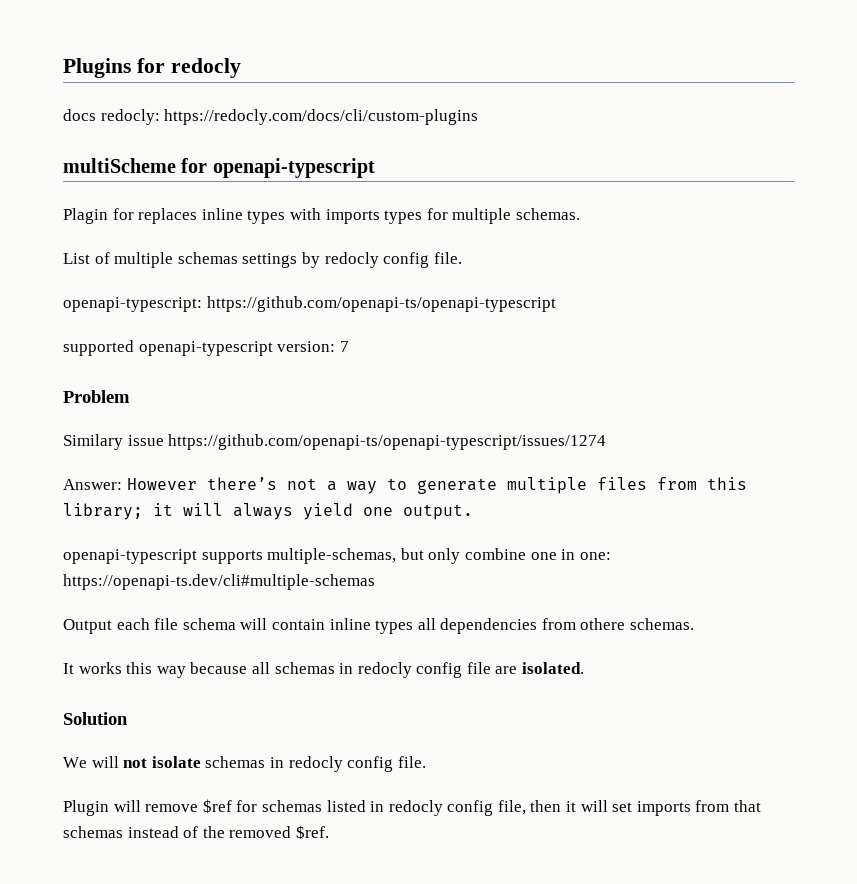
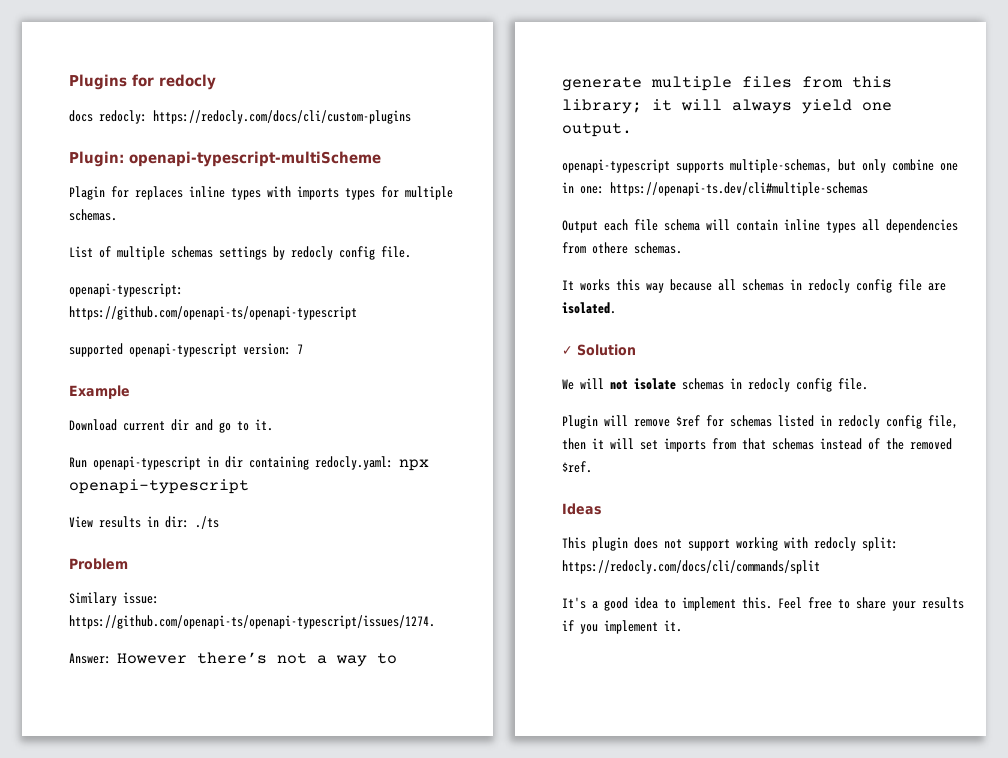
- multiScheme for openapi-typescript
+ Plugin: openapi-typescript-multiScheme
+ Example
+ Download current dir and go to it.
+ Run openapi-typescript in dir containing redocly.yaml: npx openapi-typescript
+ View results in dir: ./ts
- Similary issue https://github.com/openapi-ts/openapi-typescript/issues/1274
+ Similary issue: https://github.com/openapi-ts/openapi-typescript/issues/1274.
- Solution
+ ✓ Solution
+ Ideas
+ This plugin does not support working with redocly split: https://redocly.com/docs/cli/commands/split
+ It's a good idea to implement this. Feel free to share your results if you implement it.

